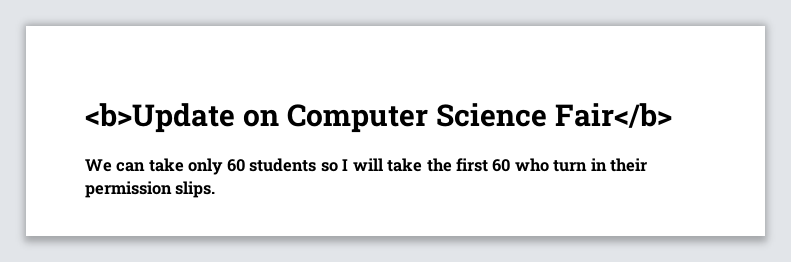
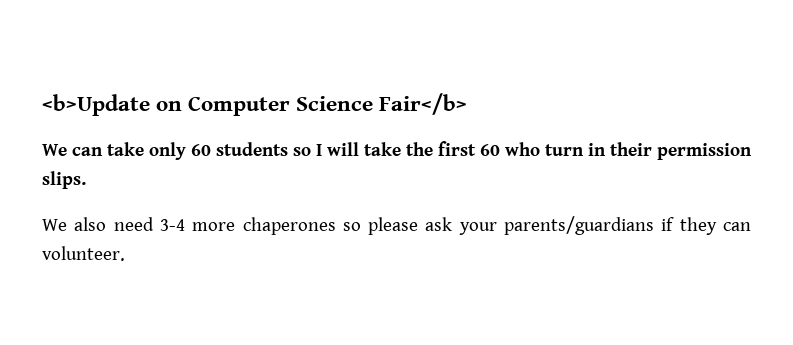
+ We also need 3-4 more chaperones so please ask your parents/guardians if they can volunteer.

